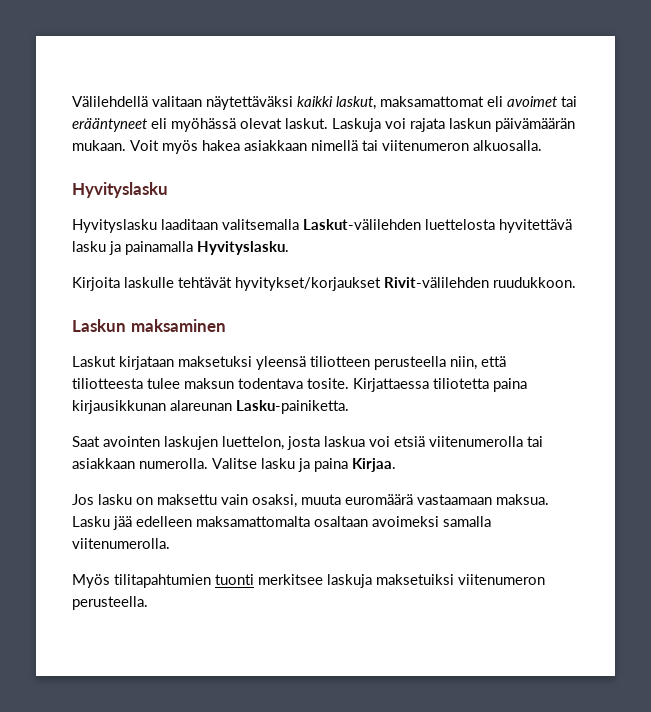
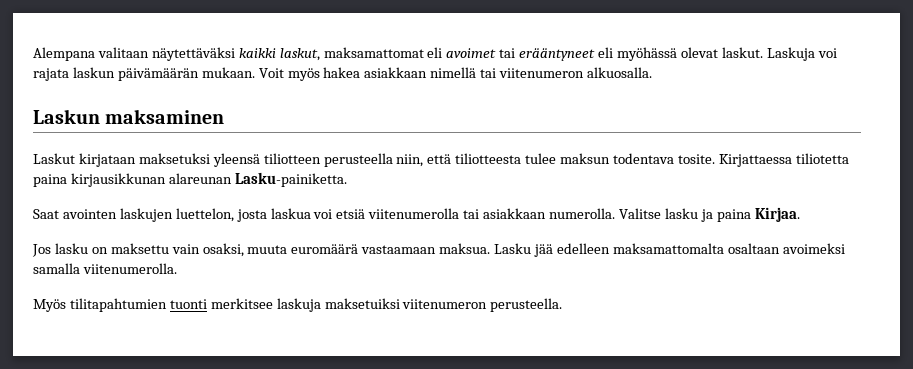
- Välilehdellä valitaan näytettäväksi kaikki laskut, maksamattomat eli avoimet tai erääntyneet eli myöhässä olevat laskut.
+ Alempana valitaan näytettäväksi kaikki laskut, maksamattomat eli avoimet tai erääntyneet eli myöhässä olevat laskut.
  Voit myös hakea asiakkaan nimellä tai viitenumeron alkuosalla.
- Hyvityslasku
- Hyvityslasku laaditaan valitsemalla Laskut-välilehden luettelosta hyvitettävä lasku ja painamalla Hyvityslasku.
- Kirjoita laskulle tehtävät hyvitykset/korjaukset Rivit-välilehden ruudukkoon.

